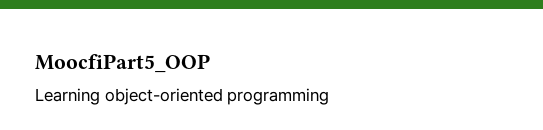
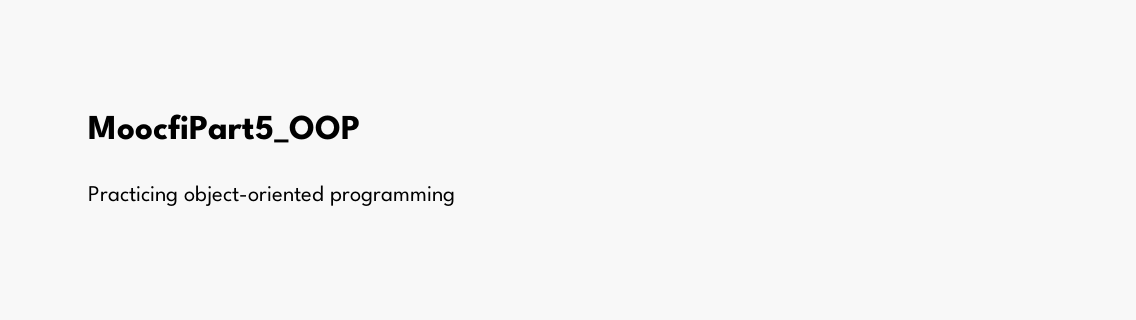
- Learning object-oriented programming
+ Practicing object-oriented programming

